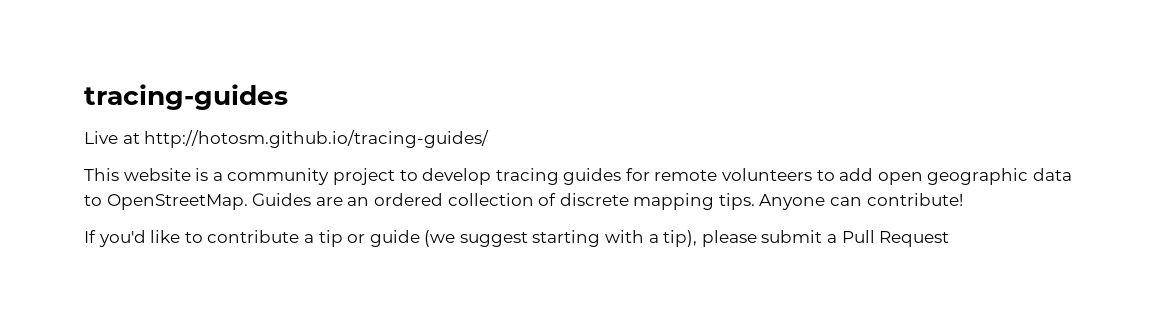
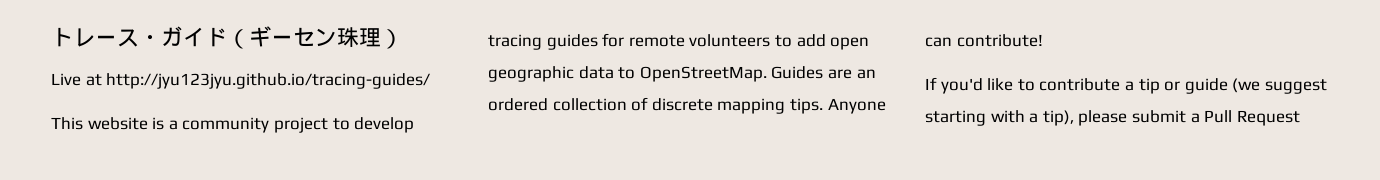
- tracing-guides
+ トレース・ガイド（ギーセン珠理）
- Live at http://hotosm.github.io/tracing-guides/
+ Live at http://jyu123jyu.github.io/tracing-guides/

